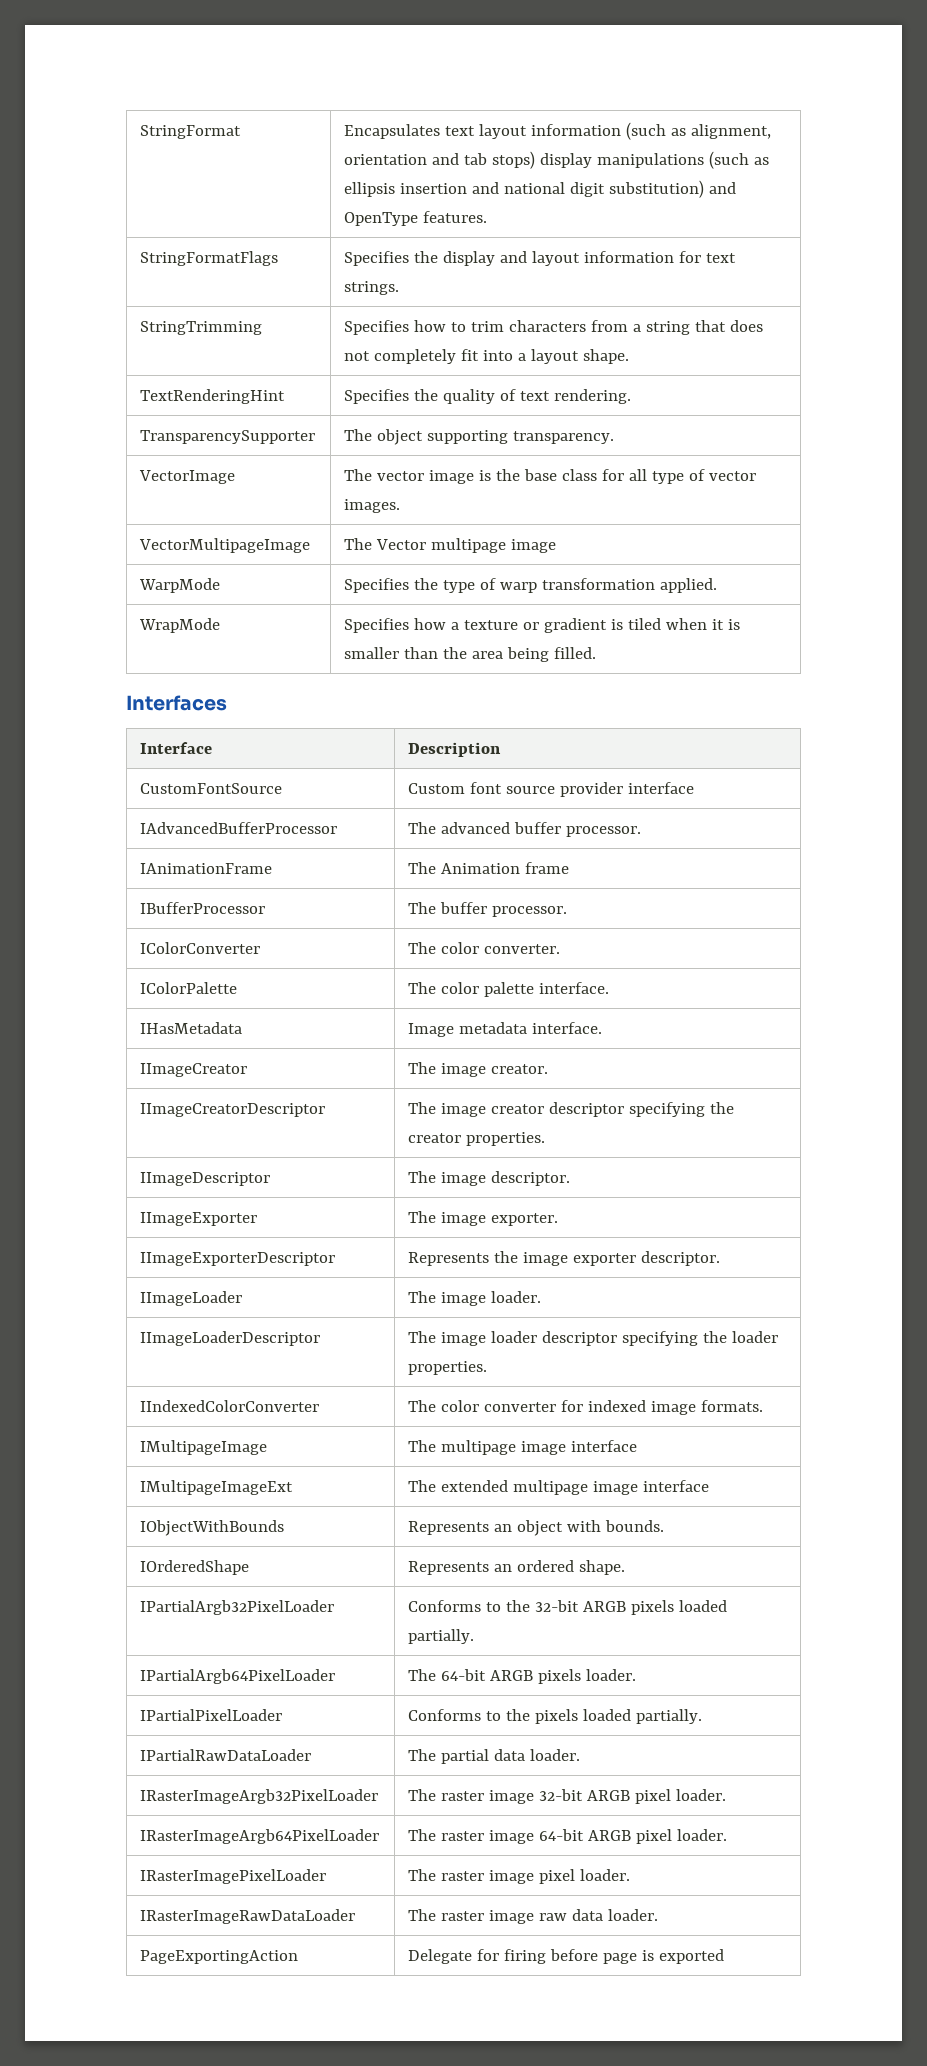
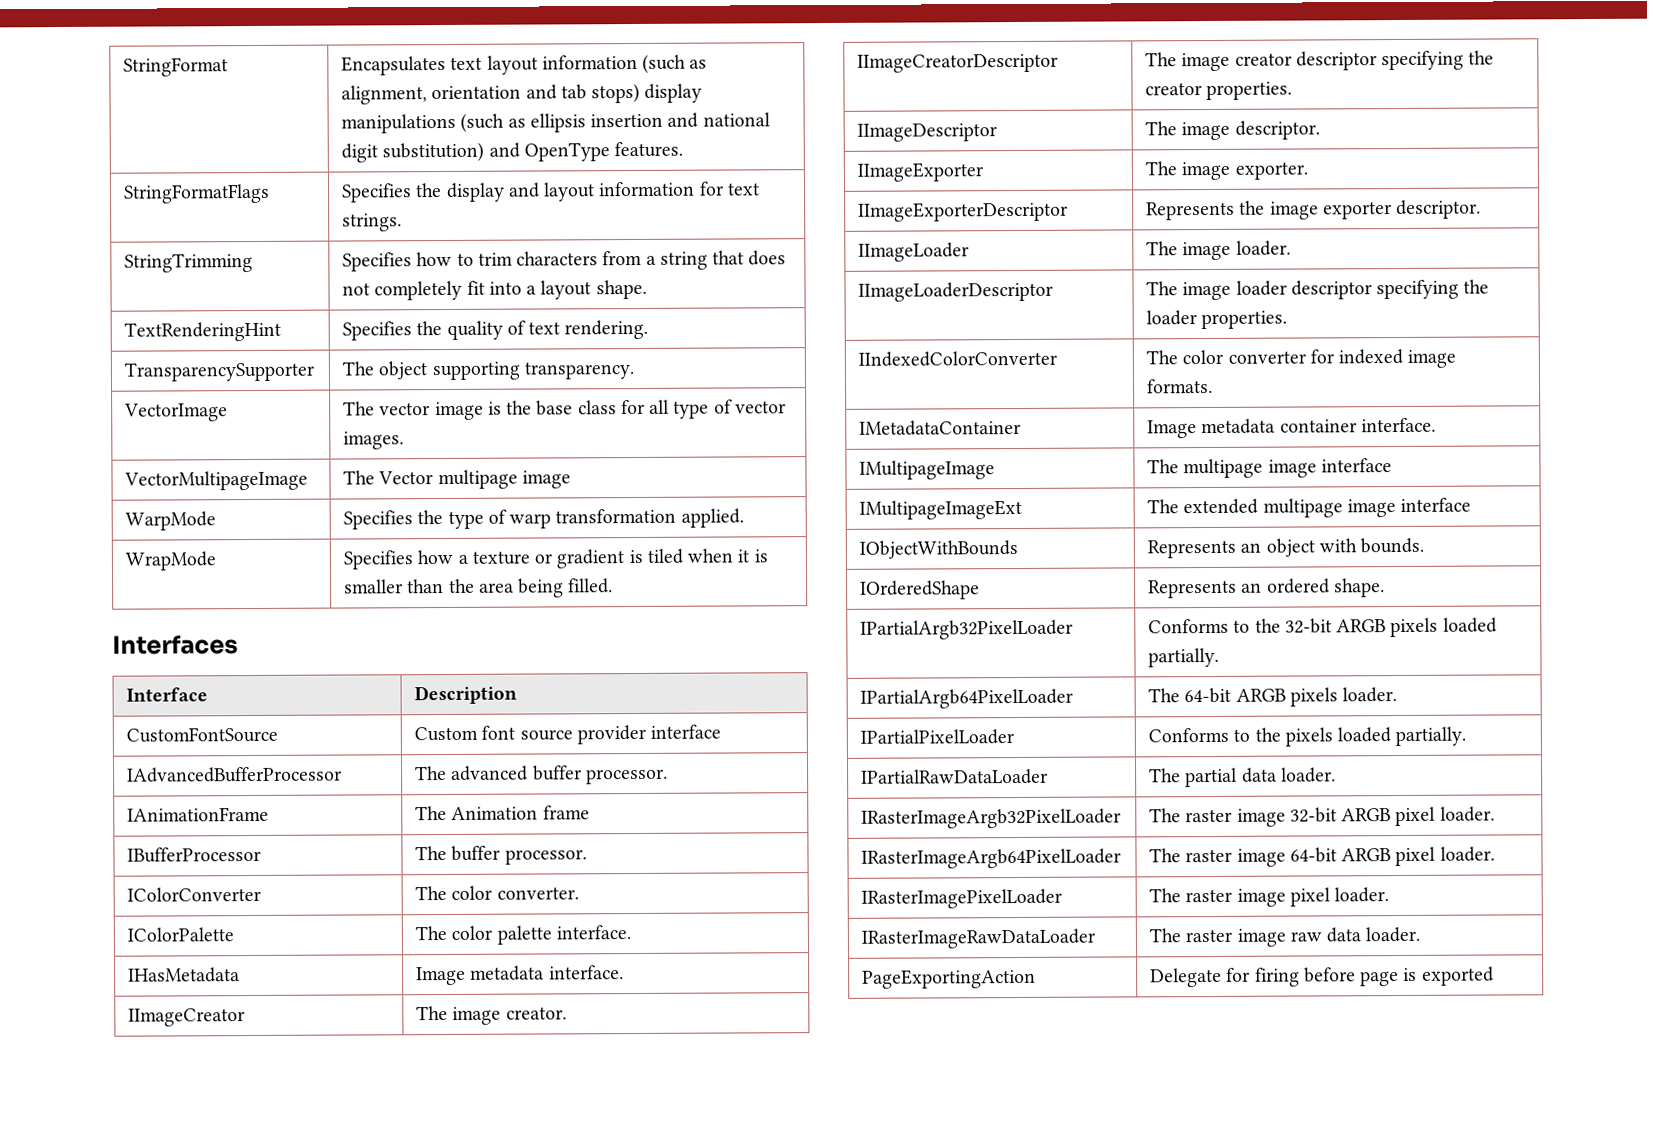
+ IMetadataContainer | Image metadata container interface.

